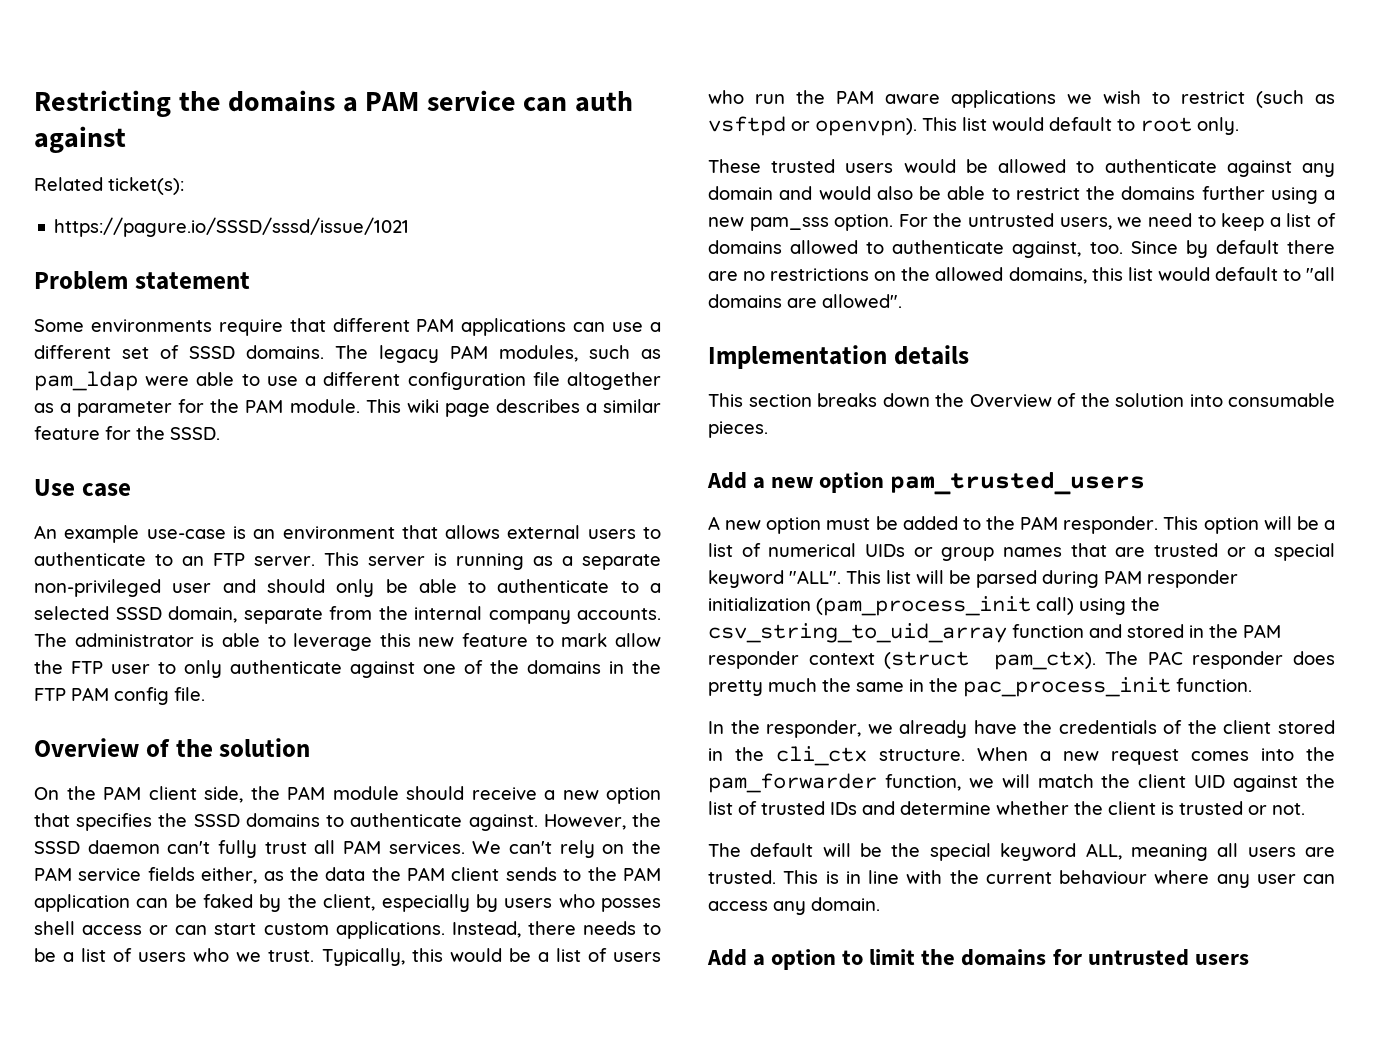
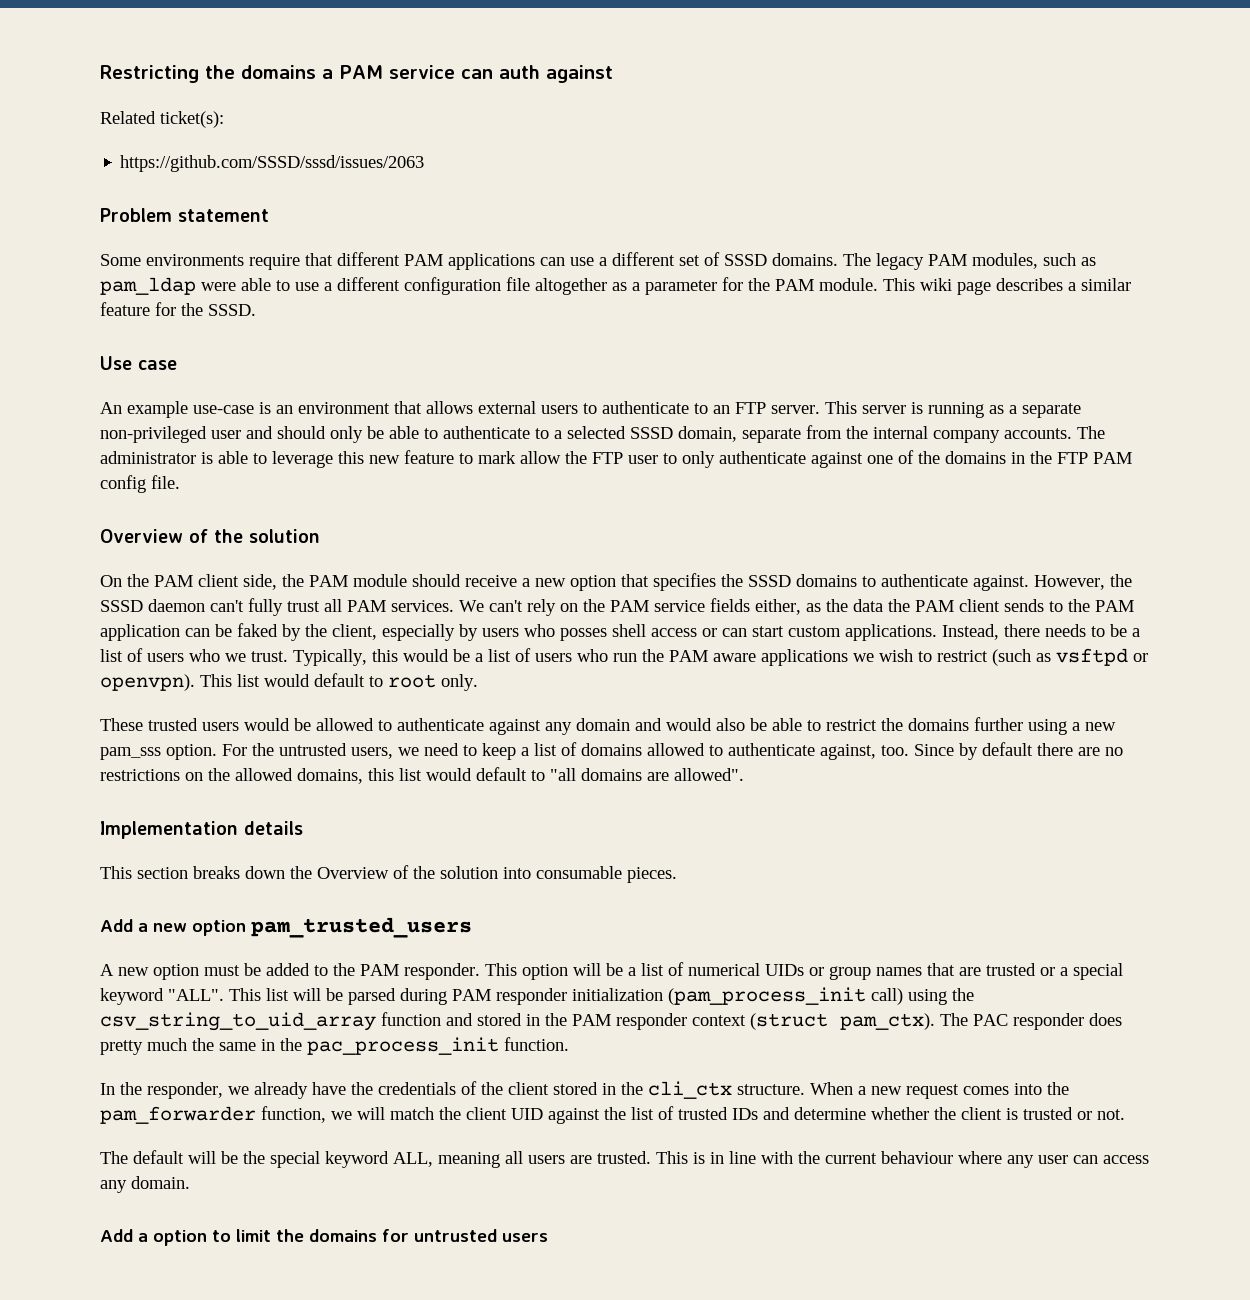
- https://pagure.io/SSSD/sssd/issue/1021
+ https://github.com/SSSD/sssd/issues/2063

